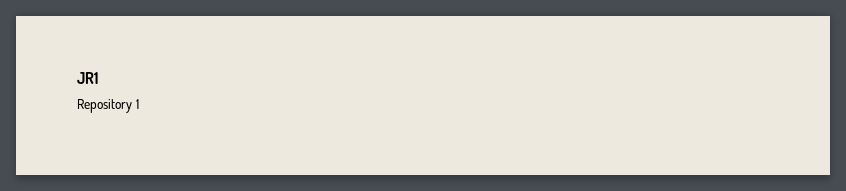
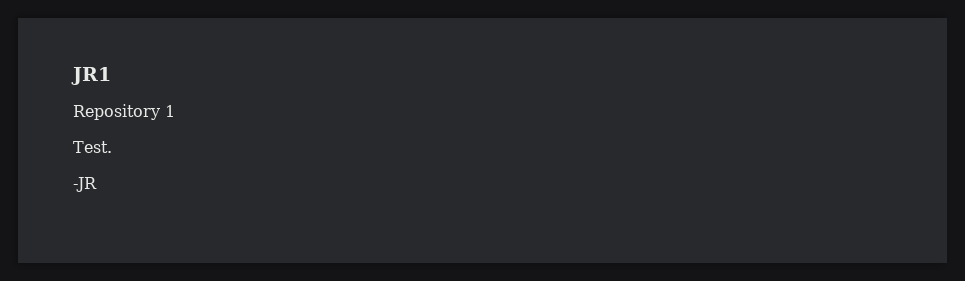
+ Test.
+ -JR

